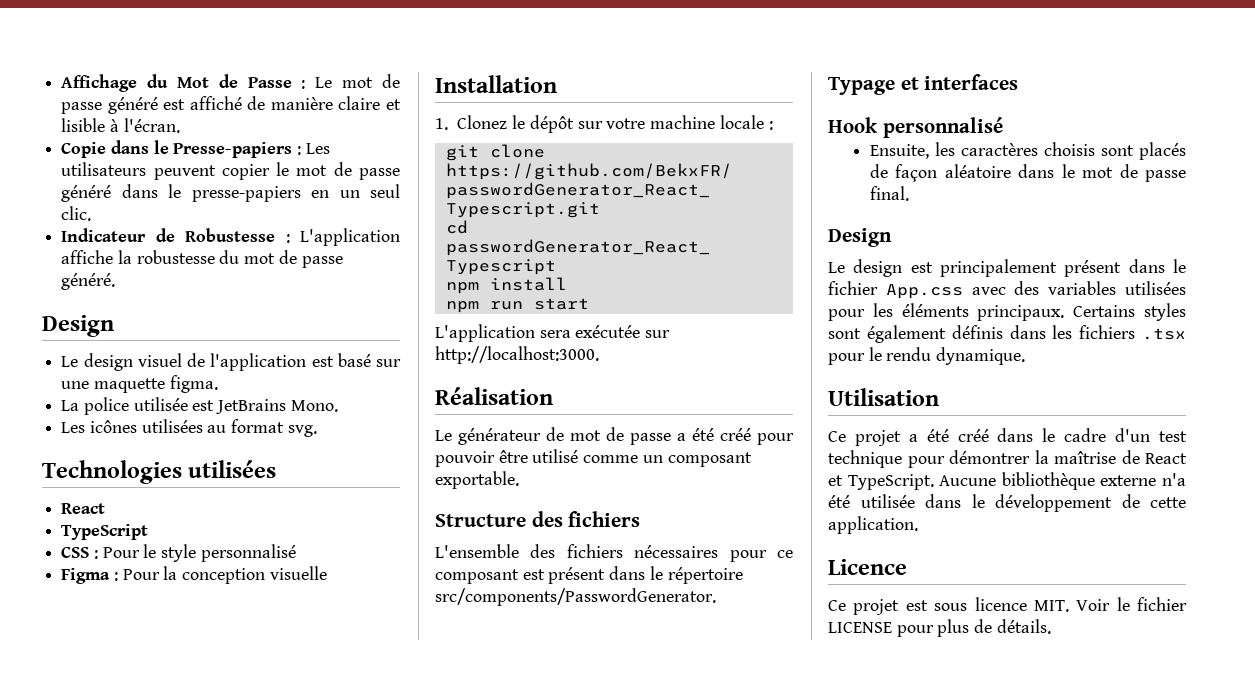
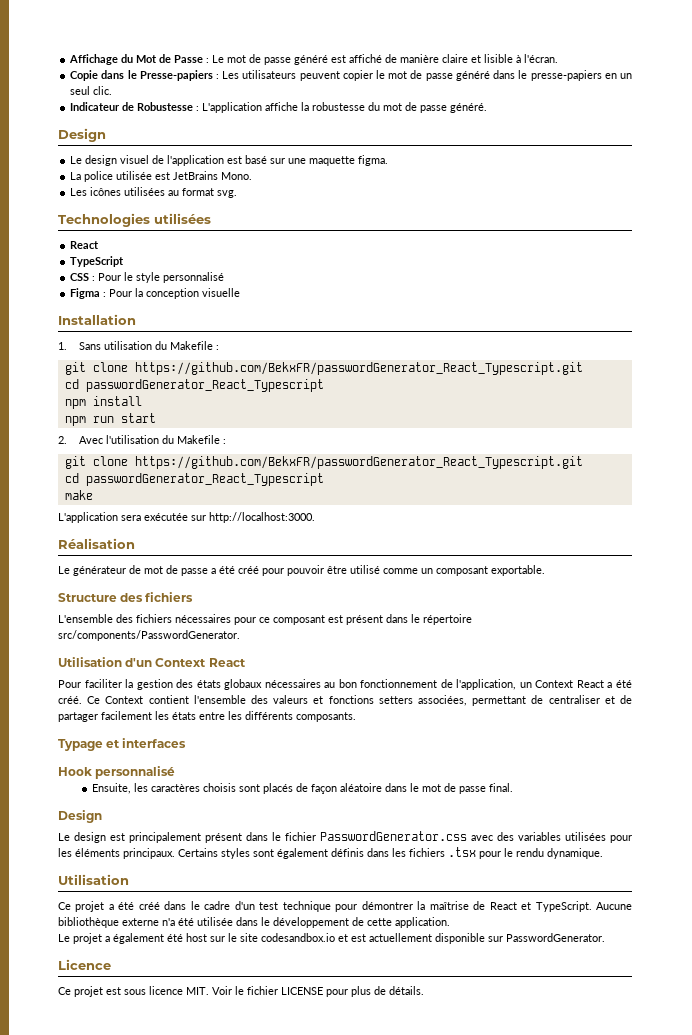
- 1. Clonez le dépôt sur votre machine locale :
+ 1. Sans utilisation du Makefile :
+ 2. Avec l'utilisation du Makefile :
+ git clone https://github.com/BekxFR/passwordGenerator_React_Typescript.git
+ cd passwordGenerator_React_Typescript
+ make
+ Utilisation d'un Context React
+ Pour faciliter la gestion des états globaux nécessaires au bon fonctionnement de l'application, un Context React a été créé. Ce Context contient l'ensemble des valeurs et fonctions setters associées, permettant de centraliser et de partager facilement les états entre les différents composants.
- Le design est principalement présent dans le fichier App.css avec des variables utilisées pour les éléments principaux.
+ Le design est principalement présent dans le fichier PasswordGenerator.css avec des variables utilisées pour les éléments principaux.
+ Le projet a également été host sur le site codesandbox.io et est actuellement disponible sur PasswordGenerator.

